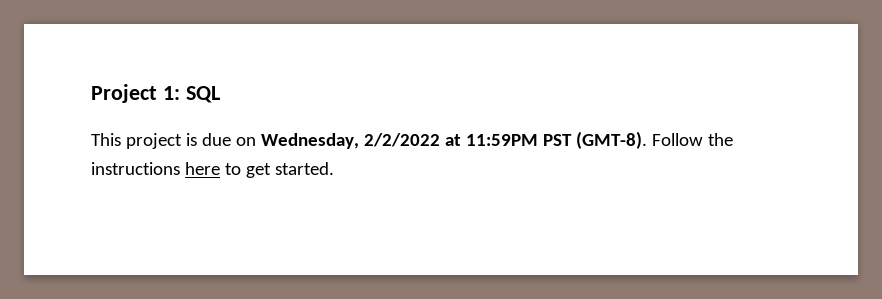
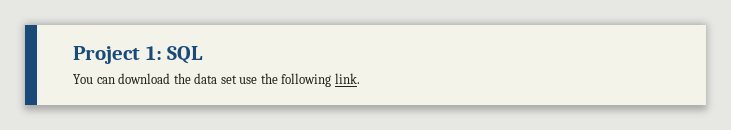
- This project is due on Wednesday, 2/2/2022 at 11:59PM PST (GMT-8). Follow the instructions here to get started.
+ You can download the data set use the following link.

